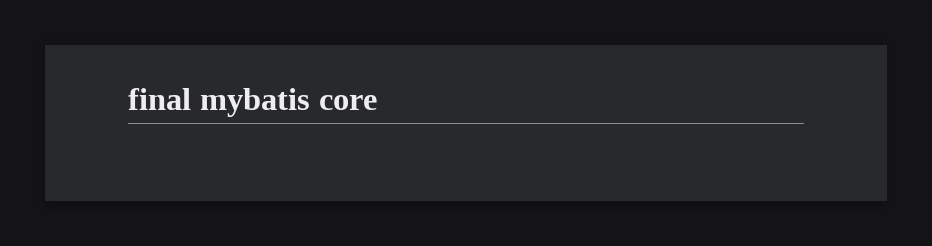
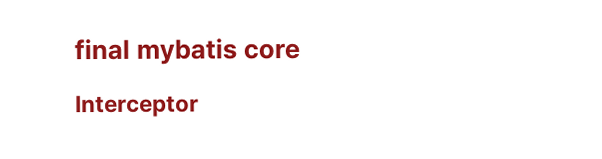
+ Interceptor

